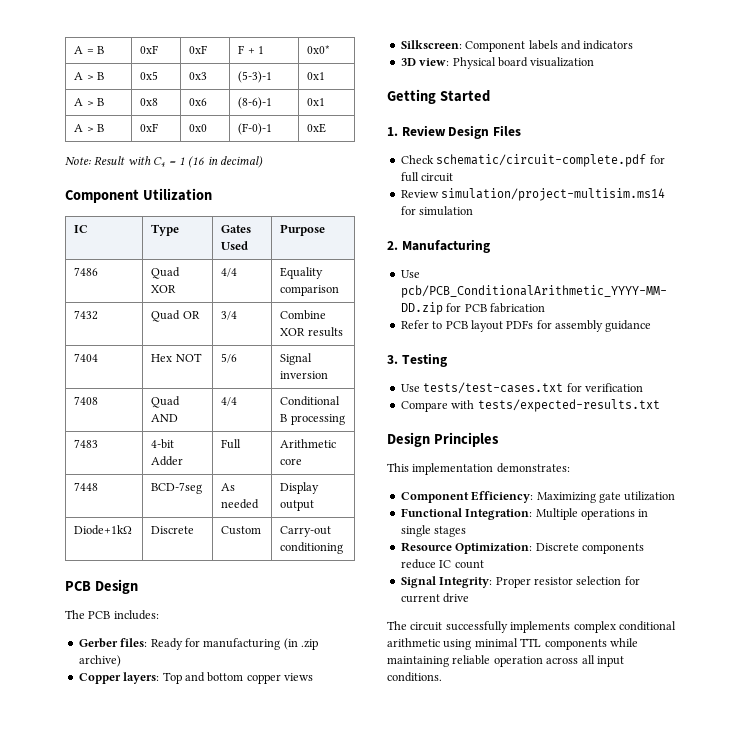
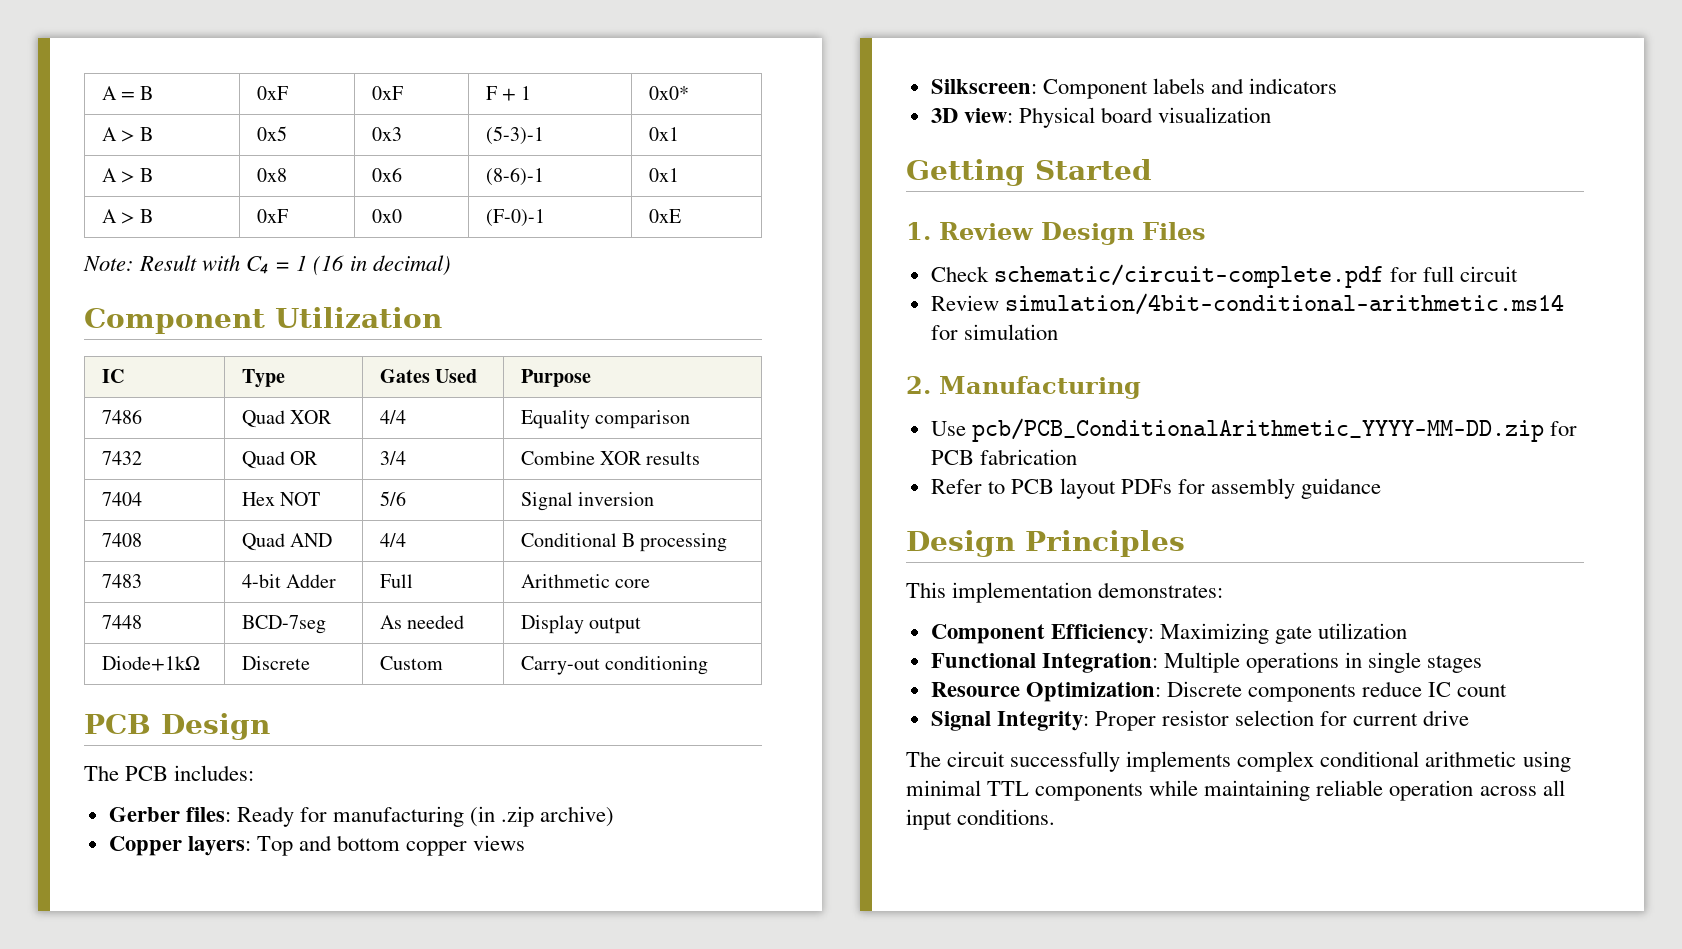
- Review simulation/project-multisim.ms14 for simulation
+ Review simulation/4bit-conditional-arithmetic.ms14 for simulation
- 3. Testing
- Use tests/test-cases.txt for verification
- Compare with tests/expected-results.txt

